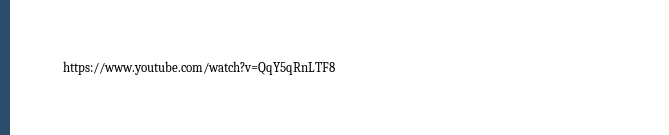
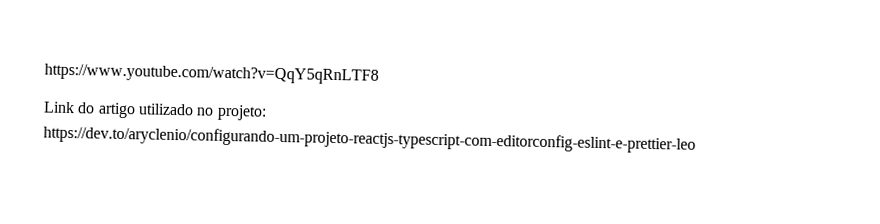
+ Link do artigo utilizado no projeto: https://dev.to/aryclenio/configurando-um-projeto-reactjs-typescript-com-editorconfig-eslint-e-prettier-leo

